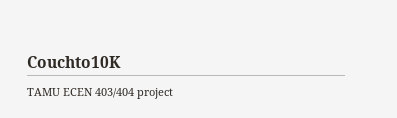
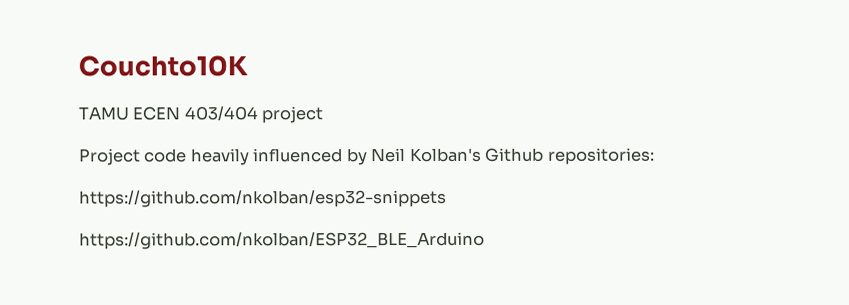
+ Project code heavily influenced by Neil Kolban's Github repositories:
+ https://github.com/nkolban/esp32-snippets
+ https://github.com/nkolban/ESP32_BLE_Arduino

